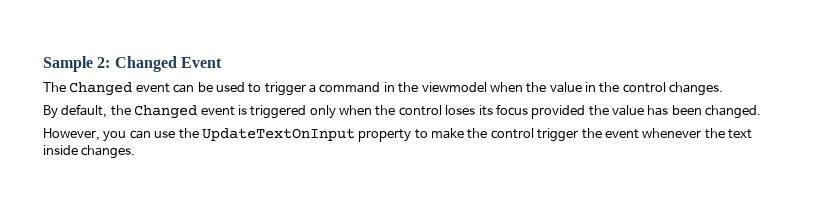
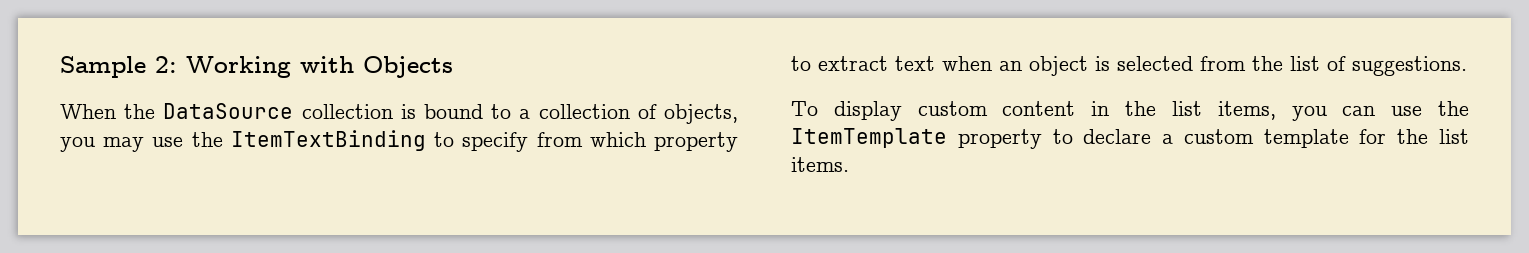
- Sample 2: Changed Event
- The Changed event can be used to trigger a command in the viewmodel when the value in the control changes.
- By default, the Changed event is triggered only when the control loses its focus provided the value has been changed.
- However, you can use the UpdateTextOnInput property to make the control trigger the event whenever the text inside changes.
+ Sample 2: Working with Objects
+ When the DataSource collection is bound to a collection of objects, you may use the ItemTextBinding to specify from which property to extract text when an object is selected from the list of suggestions.
+ To display custom content in the list items, you can use the ItemTemplate property to declare a custom template for the list items.

